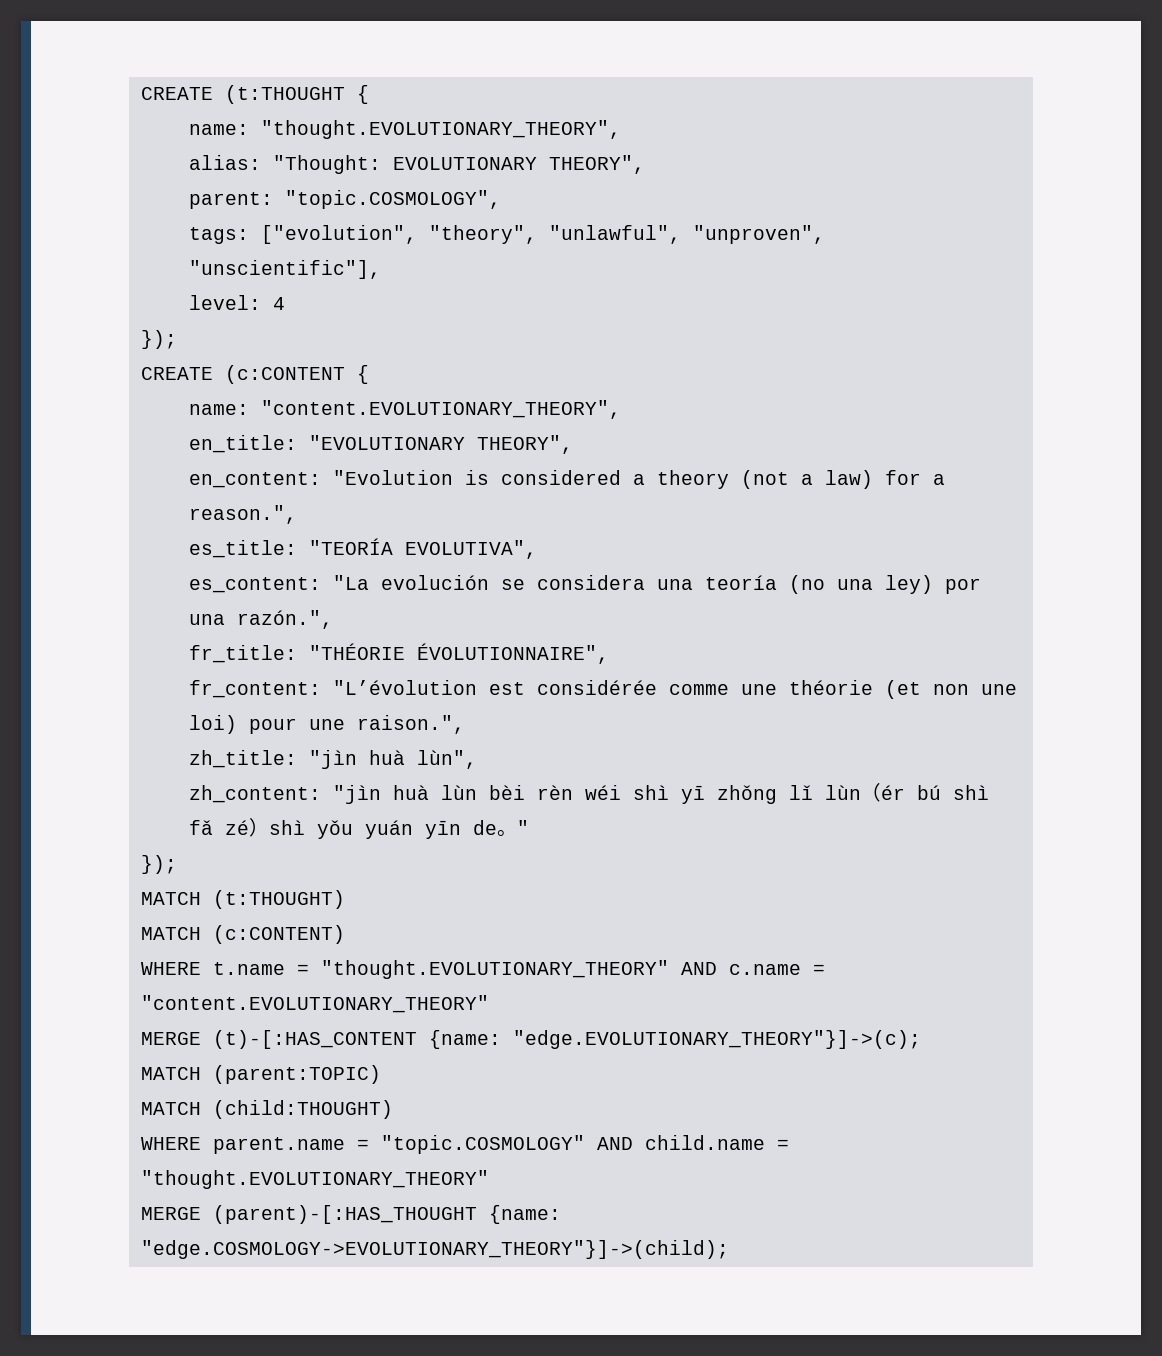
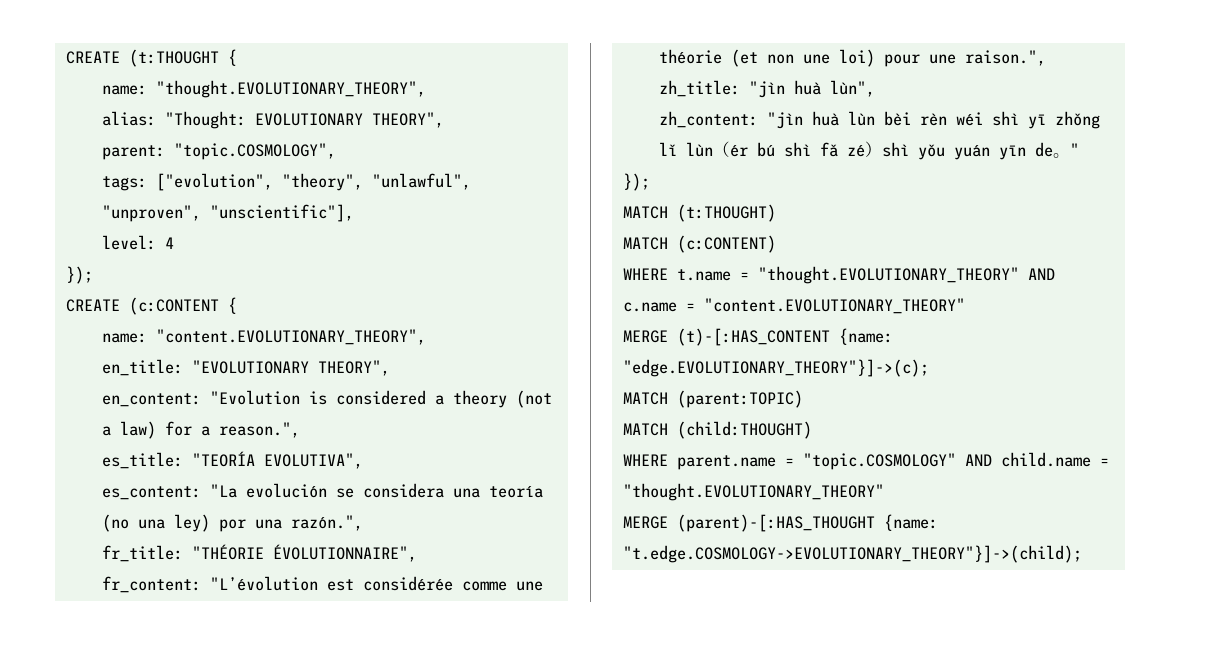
- MERGE (parent)-[:HAS_THOUGHT {name: "edge.COSMOLOGY->EVOLUTIONARY_THEORY"}]->(child);
+ MERGE (parent)-[:HAS_THOUGHT {name: "t.edge.COSMOLOGY->EVOLUTIONARY_THEORY"}]->(child);

